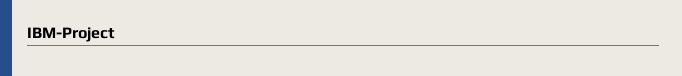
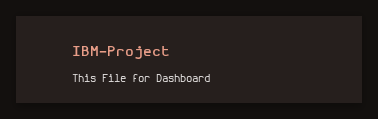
+ This File for Dashboard

